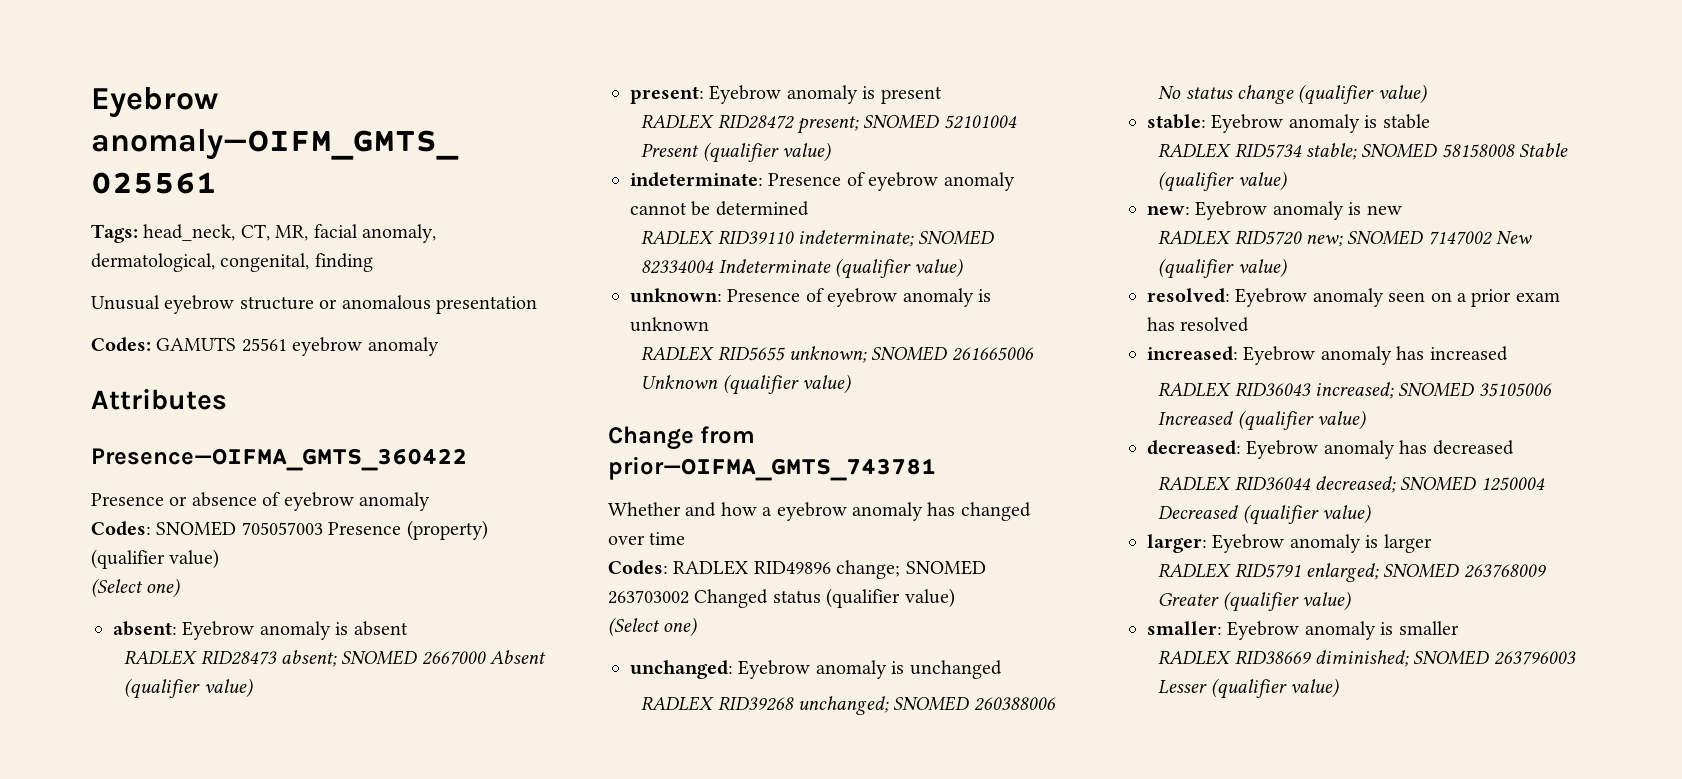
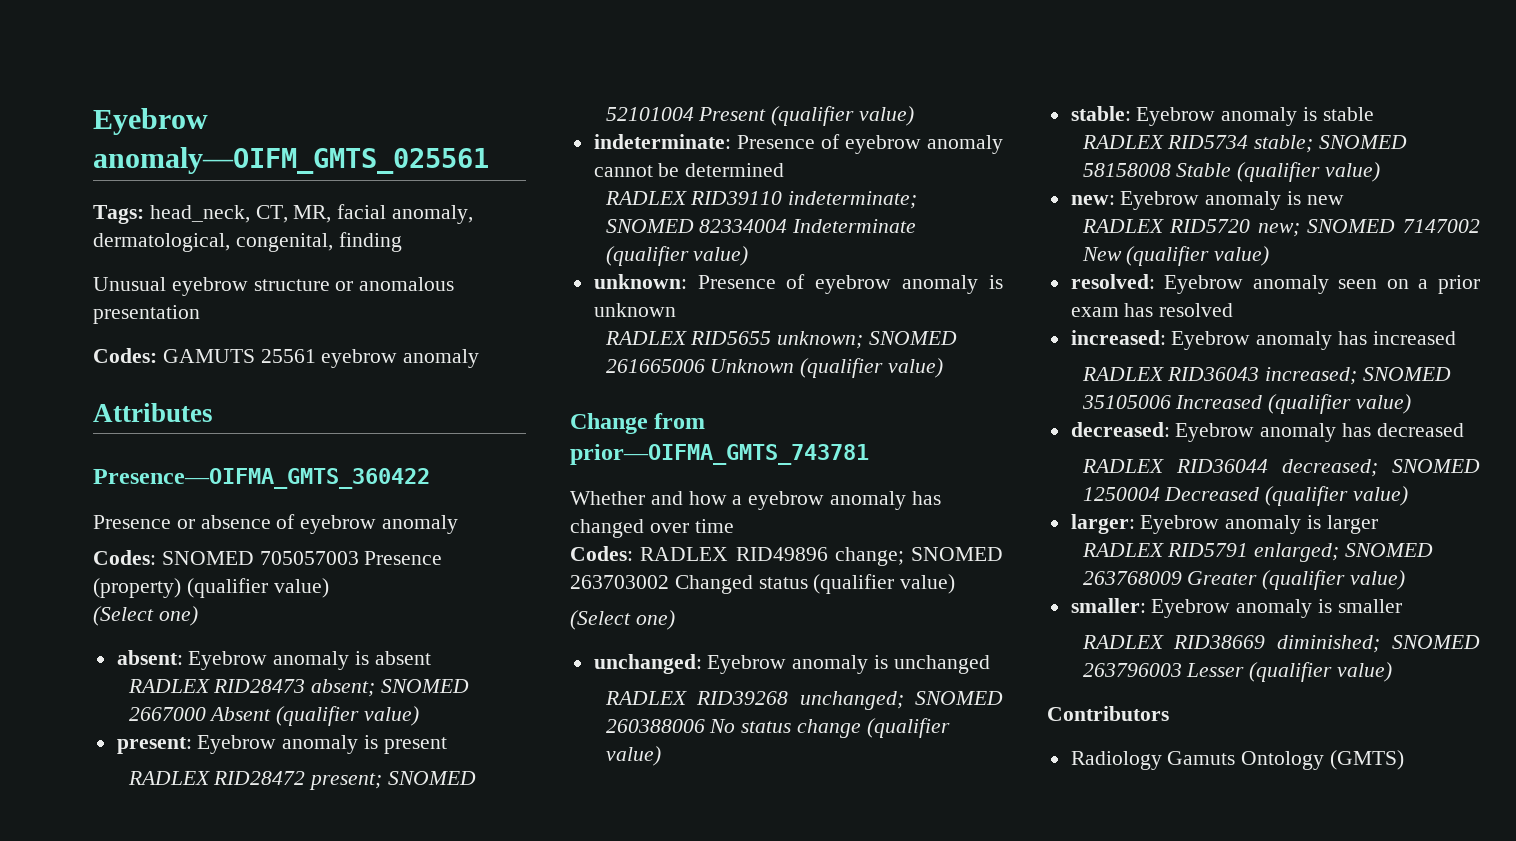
+ Contributors
+ Radiology Gamuts Ontology (GMTS)

